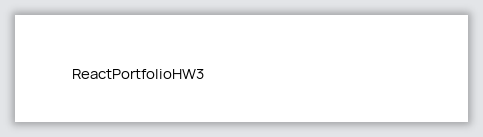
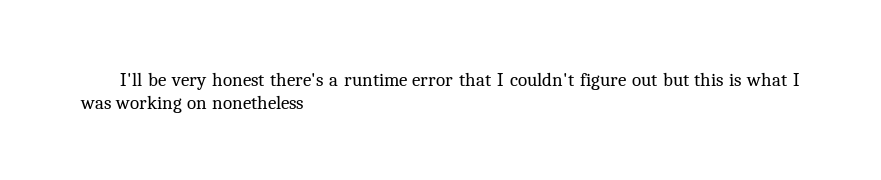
- ReactPortfolioHW3
+ I'll be very honest there's a runtime error that I couldn't figure out but this is what I was working on nonetheless

